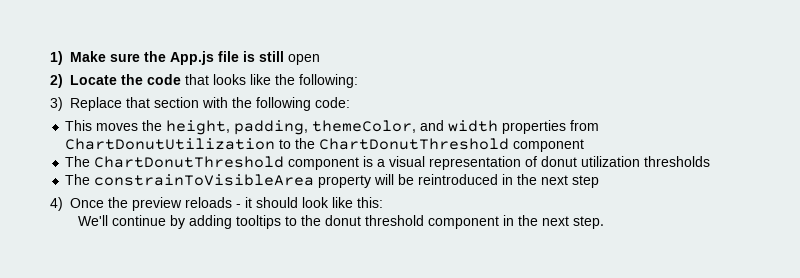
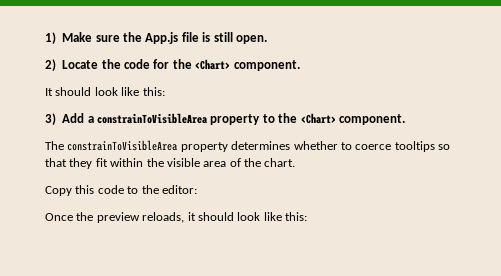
- 1) Make sure the App.js file is still open
+ 1) Make sure the App.js file is still open.
- 2) Locate the code that looks like the following:
- 3) Replace that section with the following code:
- This moves the height, padding, themeColor, and width properties from ChartDonutUtilization to the ChartDonutThreshold component
- The ChartDonutThreshold component is a visual representation of donut utilization thresholds
- The constrainToVisibleArea property will be reintroduced in the next step
- 4) Once the preview reloads - it should look like this:
+ 2) Locate the code for the <Chart> component.
+ It should look like this:
+ 3) Add a constrainToVisibleArea property to the <Chart> component.
+ The constrainToVisibleArea property determines whether to coerce tooltips so that they fit within the visible area of the chart.
+ Copy this code to the editor:
+ Once the preview reloads, it should look like this:
- We'll continue by adding tooltips to the donut threshold component in the next step.

